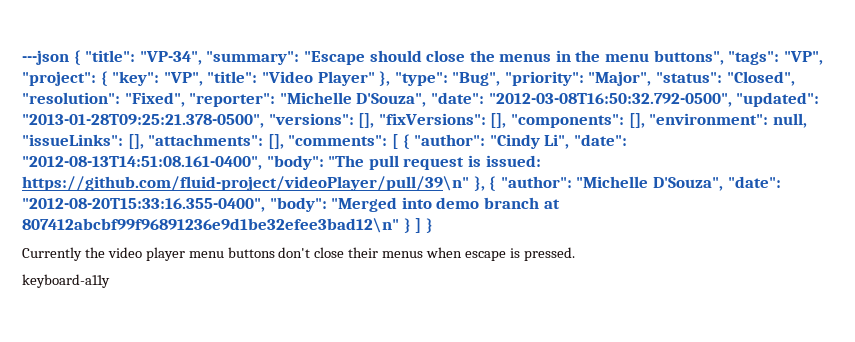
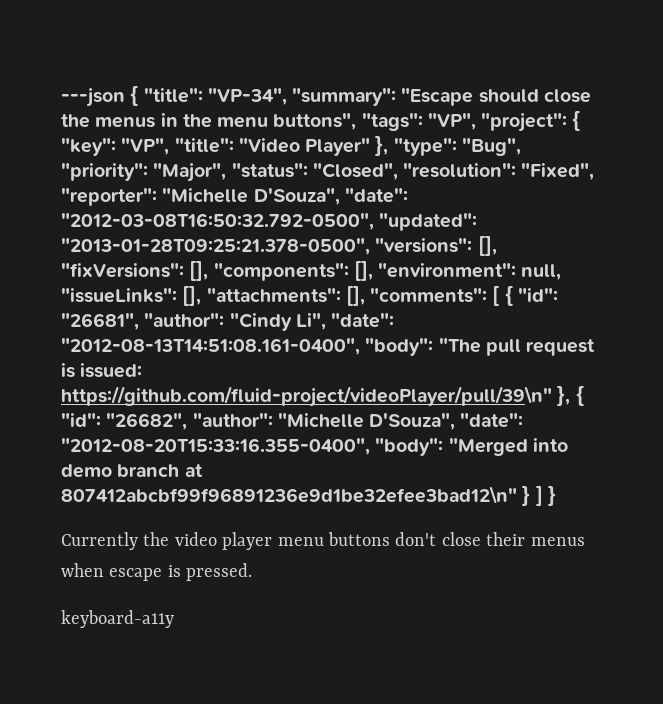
- [ { "author":
+ [ { "id": "26681", "author":
- https://github.com/fluid-project/videoPlayer/pull/39\n" }, { "author":
+ https://github.com/fluid-project/videoPlayer/pull/39\n" }, { "id": "26682", "author":

